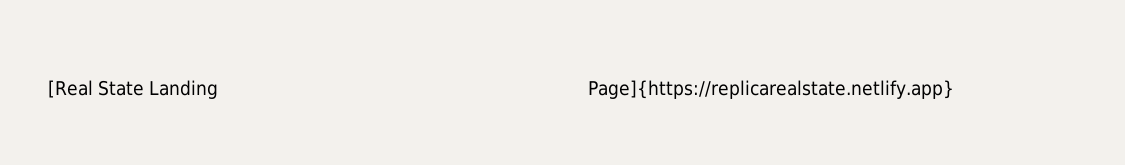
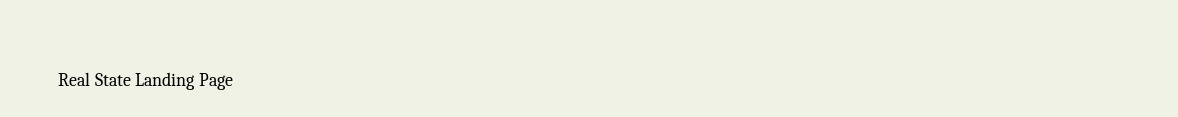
- [Real State Landing Page]{https://replicarealstate.netlify.app}
+ Real State Landing Page

